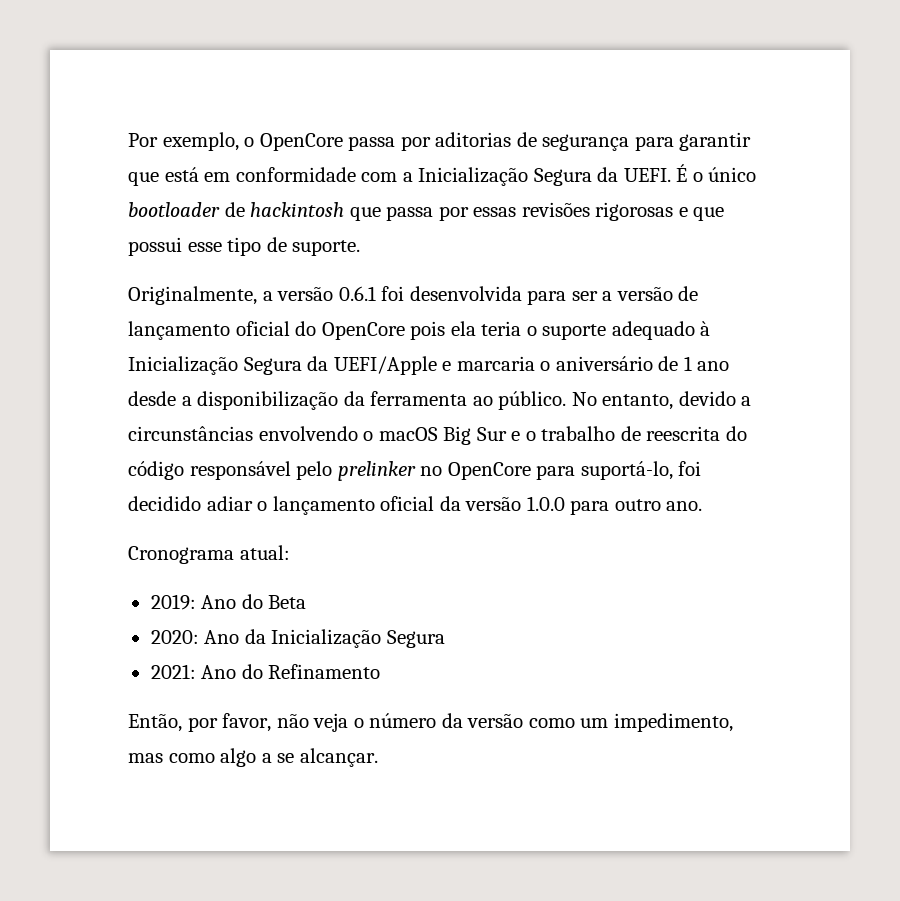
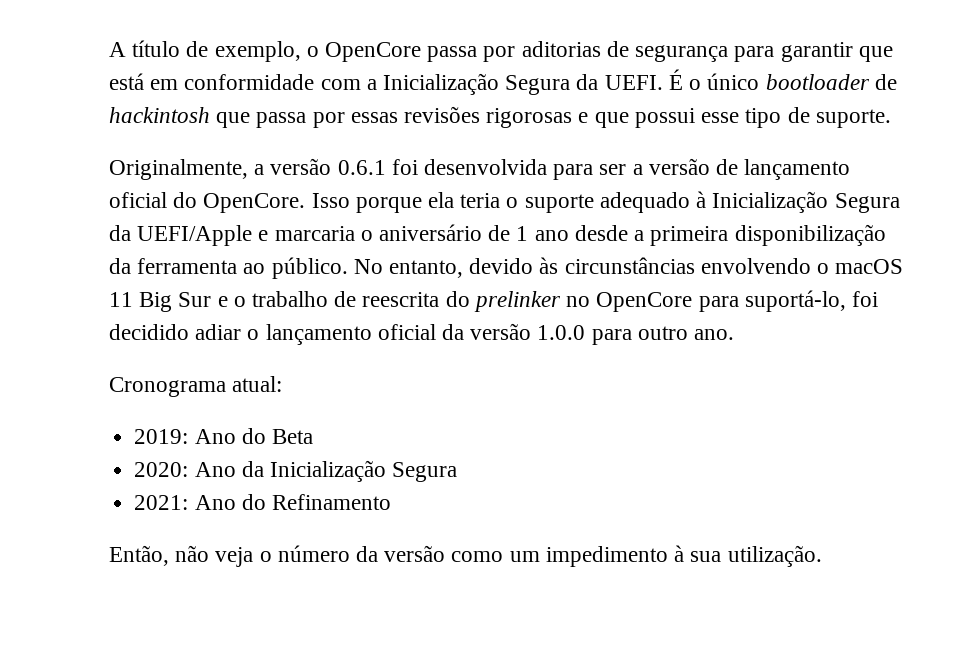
- Por exemplo, o OpenCore passa por aditorias de segurança para garantir que está em conformidade com a Inicialização Segura da UEFI.
+ A título de exemplo, o OpenCore passa por aditorias de segurança para garantir que está em conformidade com a Inicialização Segura da UEFI.
- Originalmente, a versão 0.6.1 foi desenvolvida para ser a versão de lançamento oficial do OpenCore pois ela teria o suporte adequado à Inicialização Segura da UEFI/Apple e marcaria o aniversário de 1 ano desde a disponibilização da ferramenta ao público.
+ Originalmente, a versão 0.6.1 foi desenvolvida para ser a versão de lançamento oficial do OpenCore. Isso porque ela teria o suporte adequado à Inicialização Segura da UEFI/Apple e marcaria o aniversário de 1 ano desde a primeira disponibilização da ferramenta ao público.
- No entanto, devido a circunstâncias envolvendo o macOS Big Sur e o trabalho de reescrita do código responsável pelo prelinker no OpenCore para suportá-lo, foi decidido adiar o lançamento oficial da versão 1.0.0 para outro ano.
+ No entanto, devido às circunstâncias envolvendo o macOS 11 Big Sur e o trabalho de reescrita do prelinker no OpenCore para suportá-lo, foi decidido adiar o lançamento oficial da versão 1.0.0 para outro ano.
- Então, por favor, não veja o número da versão como um impedimento, mas como algo a se alcançar.
+ Então, não veja o número da versão como um impedimento à sua utilização.

